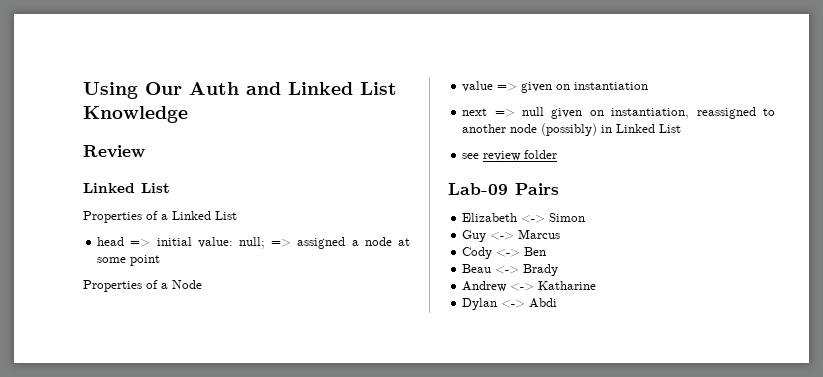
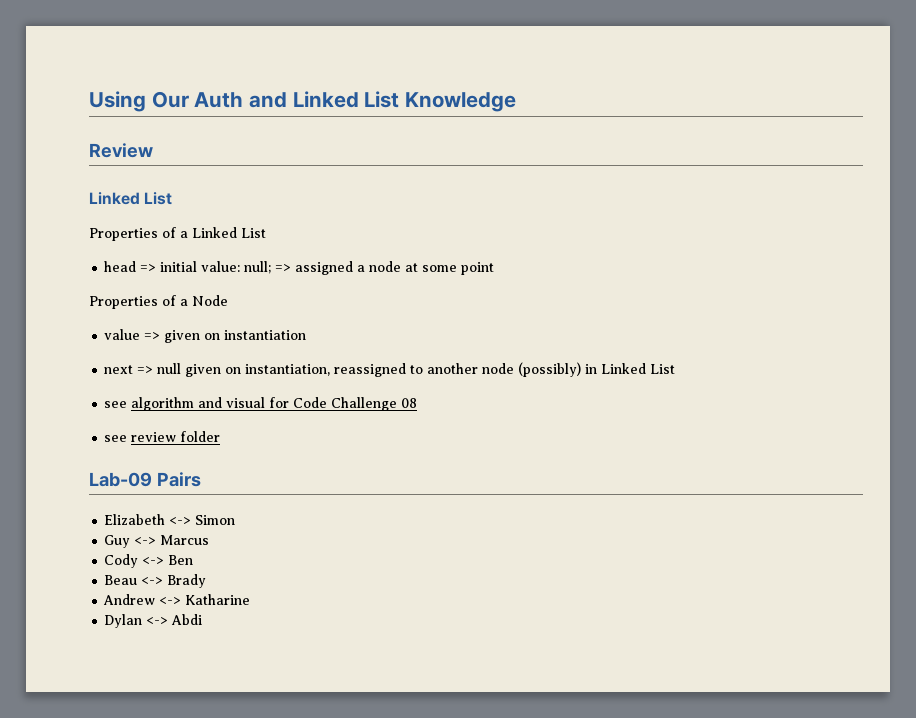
+ see algorithm and visual for Code Challenge 08

